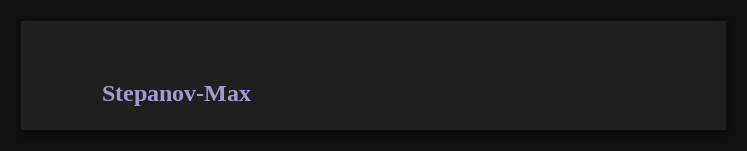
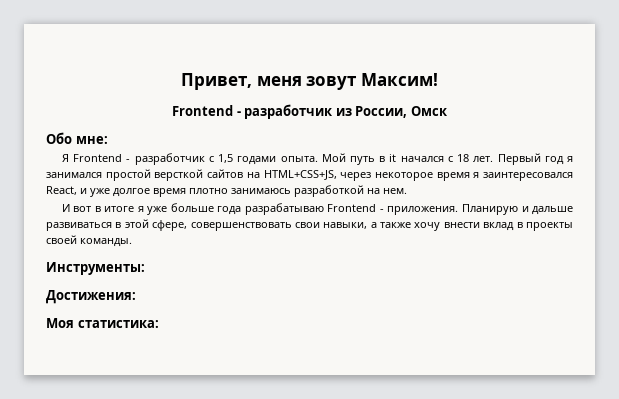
- Stepanov-Max
+ Привет, меня зовут Максим!
+ Frontend - разработчик из России, Омск
+ Обо мне:
+ Я Frontend - разработчик с 1,5 годами опыта. Мой путь в it начался c 18 лет. Первый год я занимался простой версткой сайтов на HTML+CSS+JS, через некоторое время я заинтересовался React, и уже долгое время плотно занимаюсь разработкой на нем.
+ И вот в итоге я уже больше года разрабатываю Frontend - приложения. Планирую и дальше развиваться в этой сфере, совершенствовать свои навыки, а также хочу внести вклад в проекты своей команды.
+ Инструменты:
+ Достижения:
+ Моя статистика:

